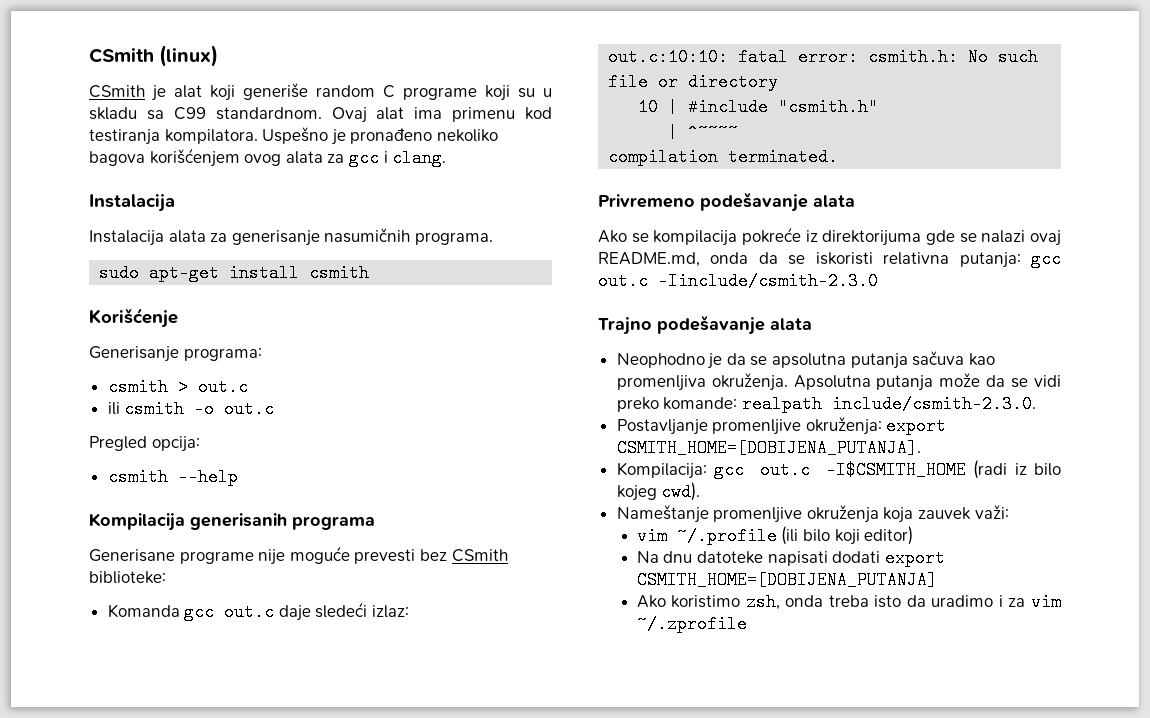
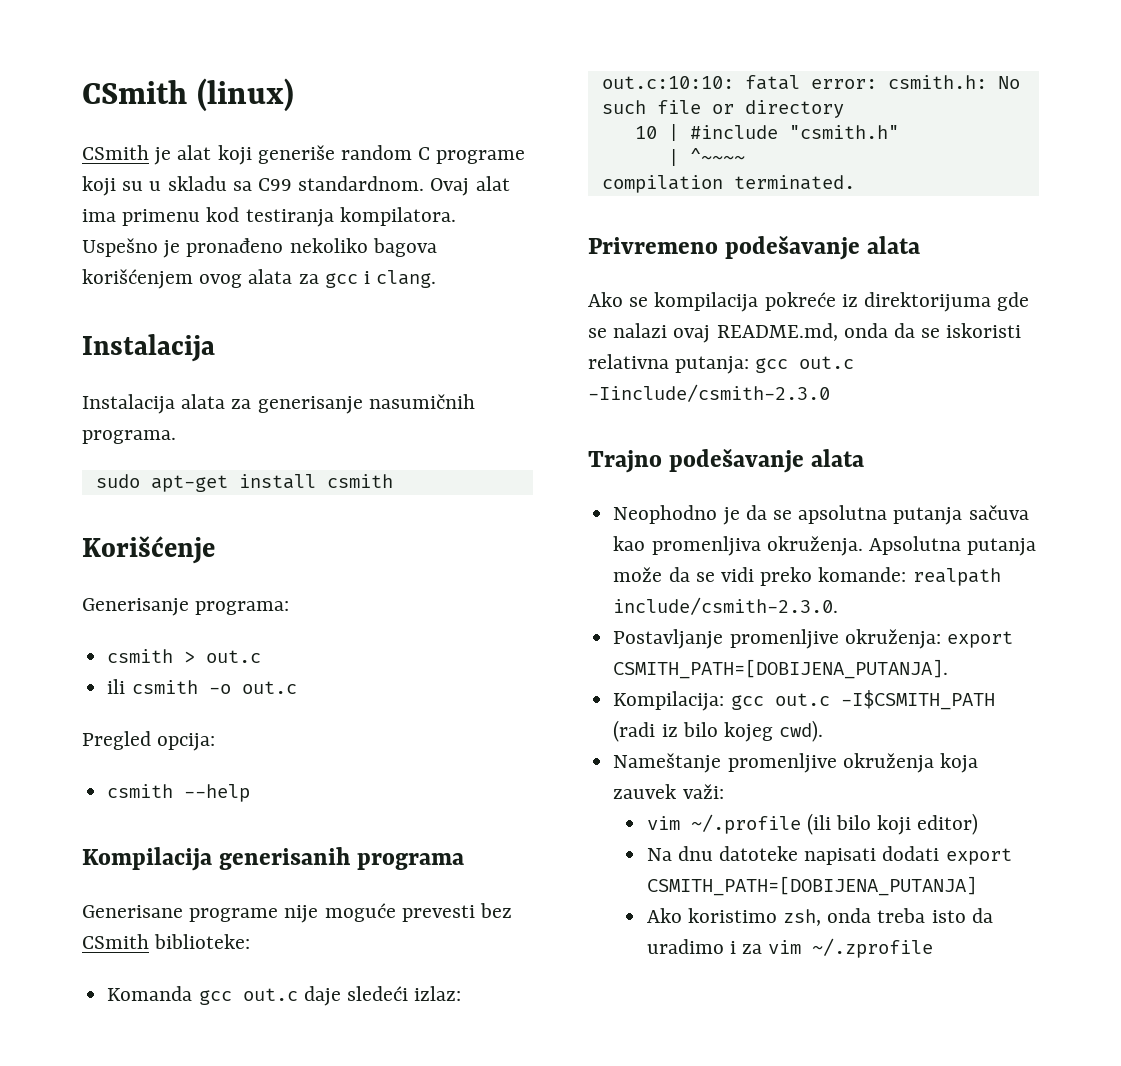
- Postavljanje promenljive okruženja: export CSMITH_HOME=[DOBIJENA_PUTANJA].
+ Postavljanje promenljive okruženja: export CSMITH_PATH=[DOBIJENA_PUTANJA].
- Kompilacija: gcc out.c -I$CSMITH_HOME (radi iz bilo kojeg cwd).
+ Kompilacija: gcc out.c -I$CSMITH_PATH (radi iz bilo kojeg cwd).
- Na dnu datoteke napisati dodati export CSMITH_HOME=[DOBIJENA_PUTANJA]
+ Na dnu datoteke napisati dodati export CSMITH_PATH=[DOBIJENA_PUTANJA]

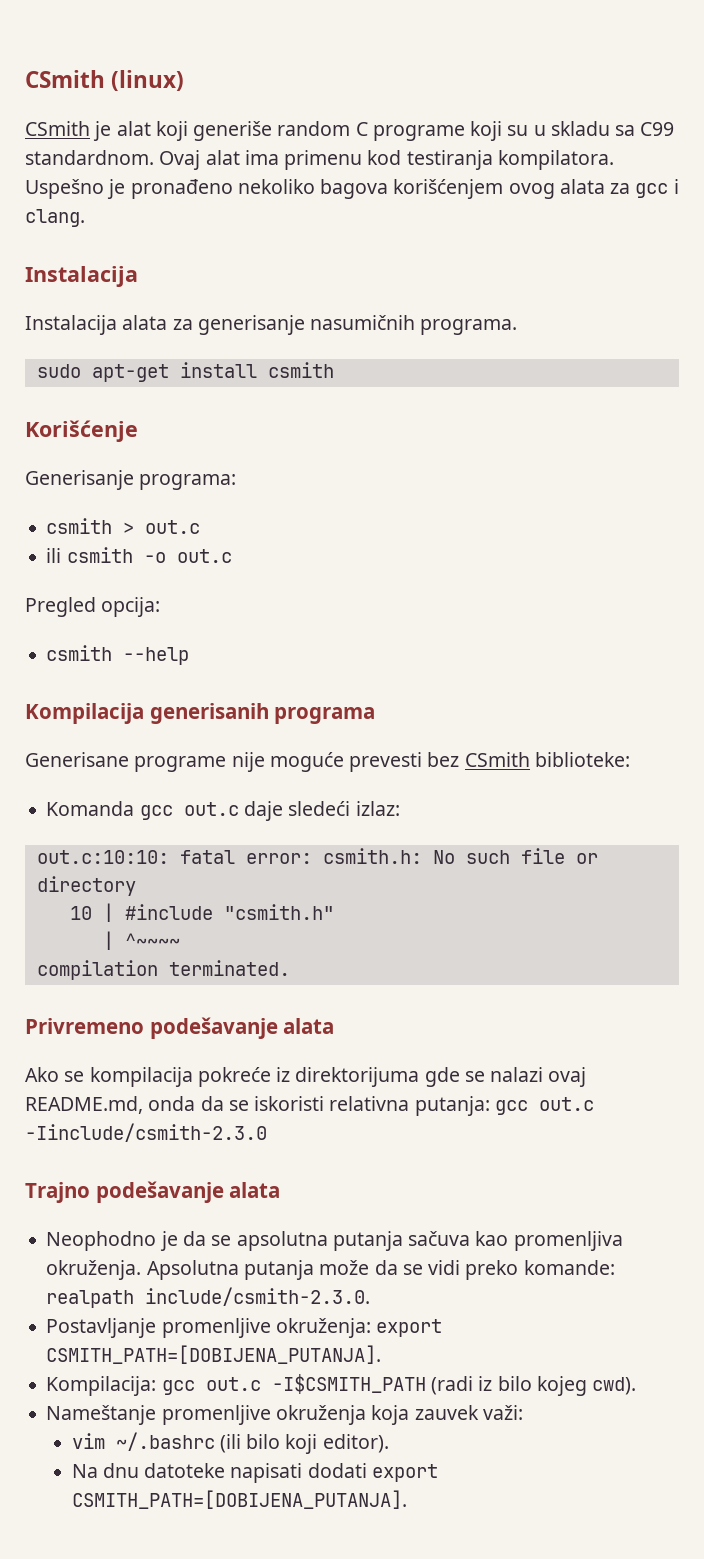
- vim ~/.profile (ili bilo koji editor)
+ vim ~/.bashrc (ili bilo koji editor).
- Na dnu datoteke napisati dodati export CSMITH_PATH=[DOBIJENA_PUTANJA]
- Ako koristimo zsh, onda treba isto da uradimo i za vim ~/.zprofile
+ Na dnu datoteke napisati dodati export CSMITH_PATH=[DOBIJENA_PUTANJA].

